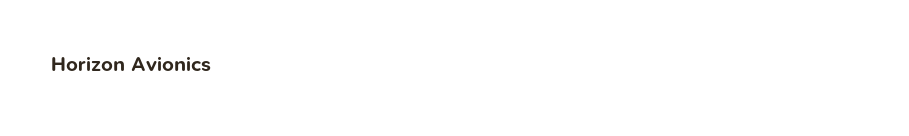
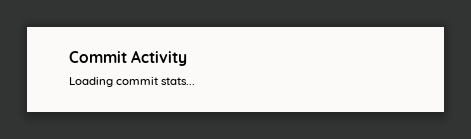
- Horizon Avionics
+ Commit Activity
+ Loading commit stats...

